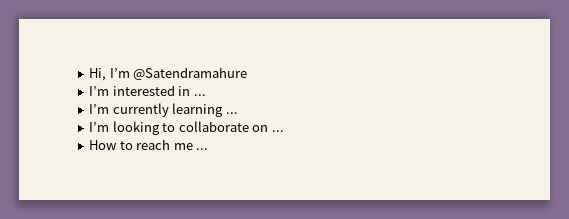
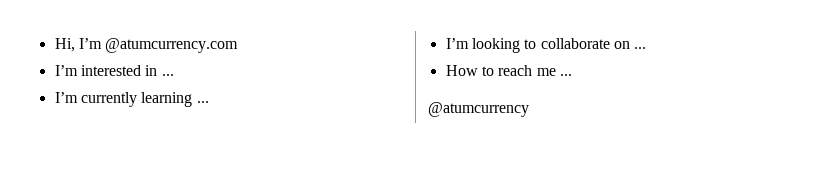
- Hi, I’m @Satendramahure
+ Hi, I’m @atumcurrency.com
+ @atumcurrency

